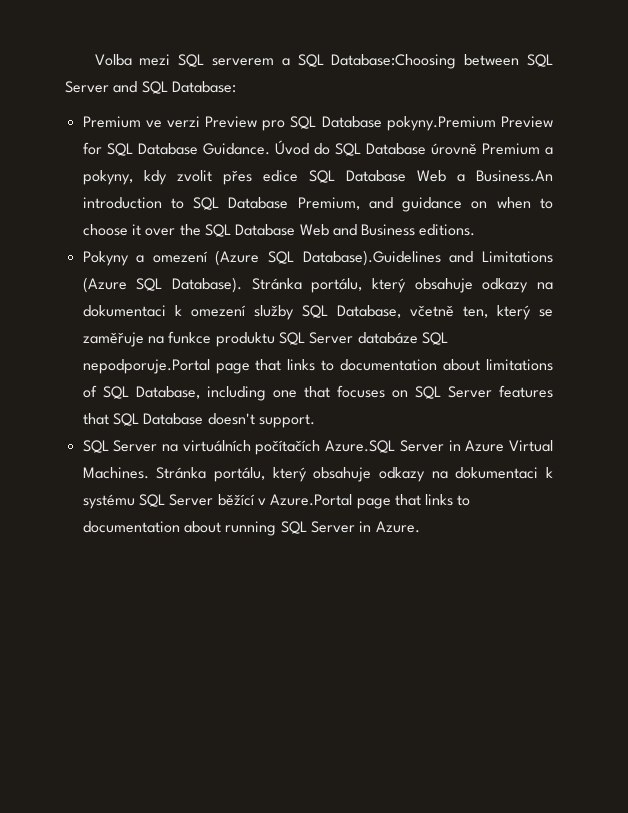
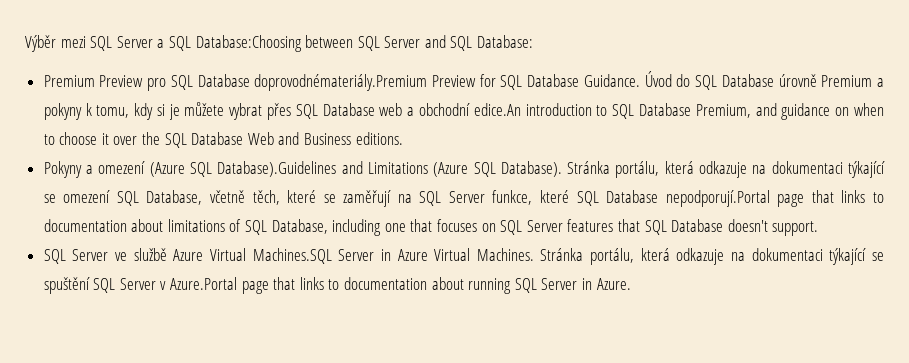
- Volba mezi SQL serverem a SQL Database:Choosing between SQL Server and SQL Database:
+ Výběr mezi SQL Server a SQL Database:Choosing between SQL Server and SQL Database:
- Premium ve verzi Preview pro SQL Database pokyny.Premium Preview for SQL Database Guidance.
+ Premium Preview pro SQL Database doprovodnémateriály.Premium Preview for SQL Database Guidance.
- Úvod do SQL Database úrovně Premium a pokyny, kdy zvolit přes edice SQL Database Web a Business.An introduction to SQL Database Premium, and guidance on when to choose it over the SQL Database Web and Business editions.
+ Úvod do SQL Database úrovně Premium a pokyny k tomu, kdy si je můžete vybrat přes SQL Database web a obchodní edice.An introduction to SQL Database Premium, and guidance on when to choose it over the SQL Database Web and Business editions.
- Stránka portálu, který obsahuje odkazy na dokumentaci k omezení služby SQL Database, včetně ten, který se zaměřuje na funkce produktu SQL Server databáze SQL nepodporuje.Portal page that links to documentation about limitations of SQL Database, including one that focuses on SQL Server features that SQL Database doesn't support.
+ Stránka portálu, která odkazuje na dokumentaci týkající se omezení SQL Database, včetně těch, které se zaměřují na SQL Server funkce, které SQL Database nepodporují.Portal page that links to documentation about limitations of SQL Database, including one that focuses on SQL Server features that SQL Database doesn't support.
- SQL Server na virtuálních počítačích Azure.SQL Server in Azure Virtual Machines.
+ SQL Server ve službě Azure Virtual Machines.SQL Server in Azure Virtual Machines.
- Stránka portálu, který obsahuje odkazy na dokumentaci k systému SQL Server běžící v Azure.Portal page that links to documentation about running SQL Server in Azure.
+ Stránka portálu, která odkazuje na dokumentaci týkající se spuštění SQL Server v Azure.Portal page that links to documentation about running SQL Server in Azure.

